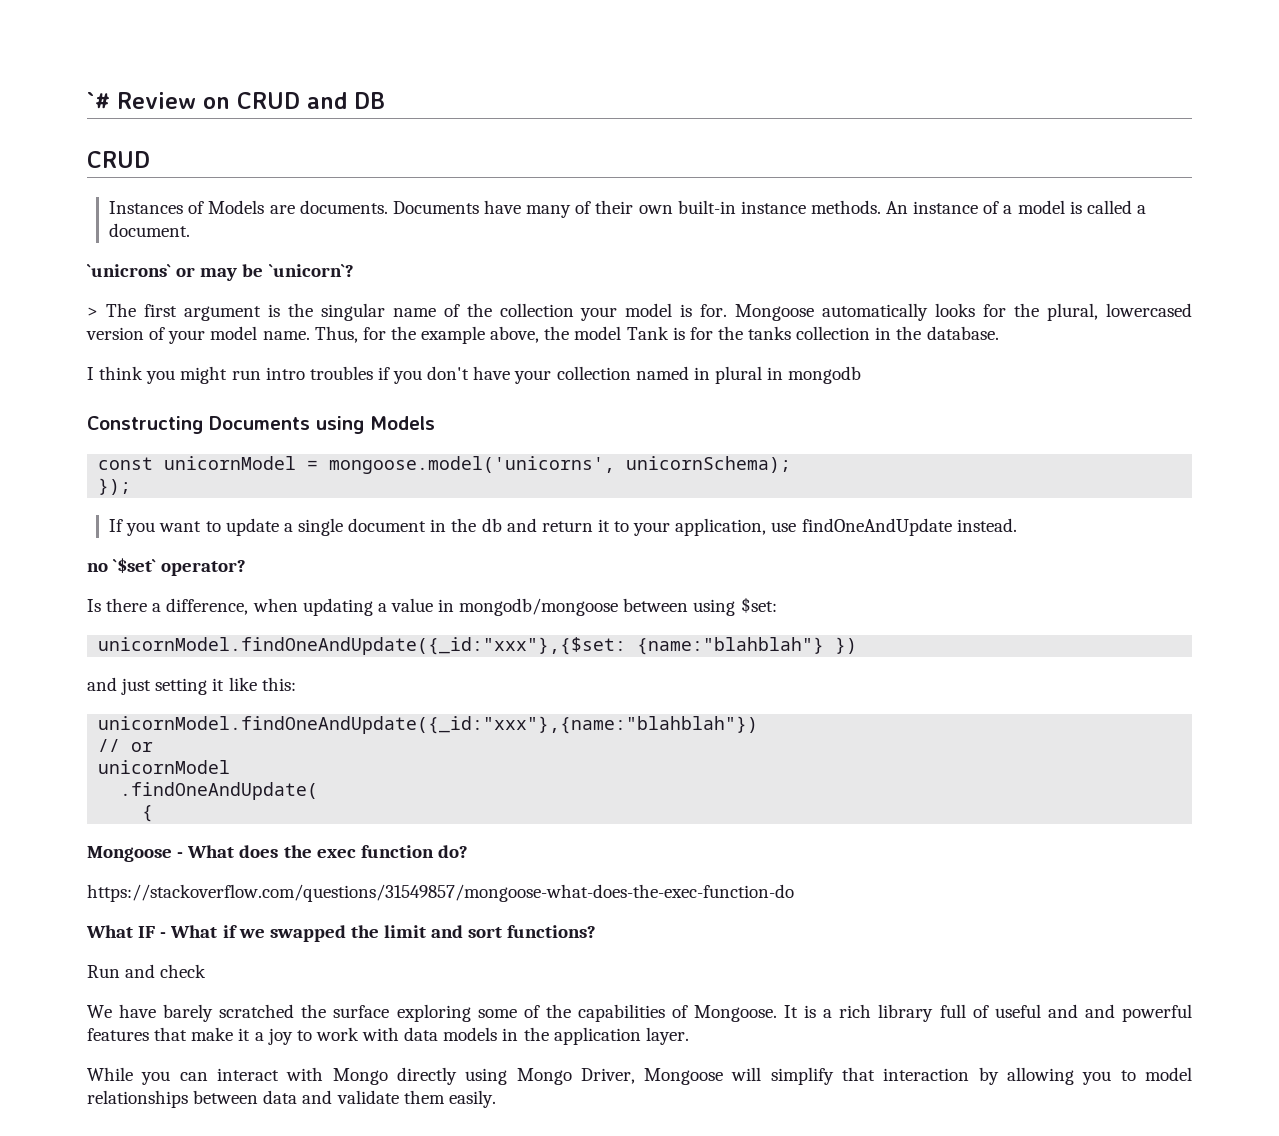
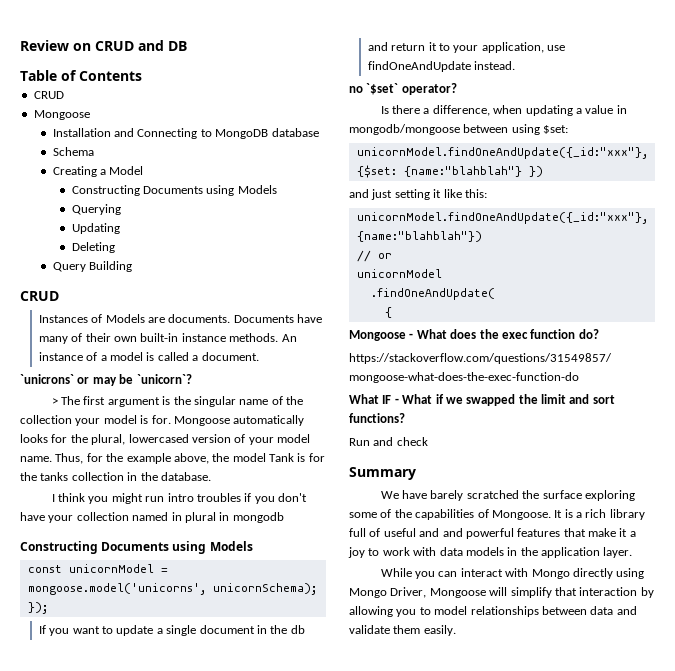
- `# Review on CRUD and DB
+ Review on CRUD and DB
+ Table of Contents
+ CRUD
+ Mongoose
+ Installation and Connecting to MongoDB database
+ Schema
+ Creating a Model
+ Constructing Documents using Models
+ Querying
+ Updating
+ Deleting
+ Query Building
+ Summary

